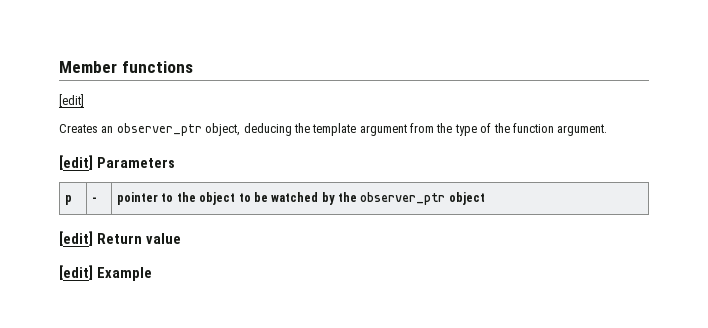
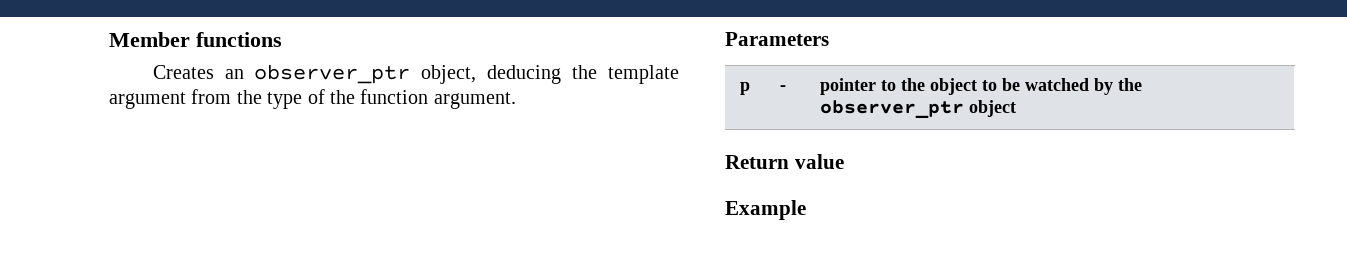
  Member functions
- [edit]
- [edit] Parameters
+ Parameters
- [edit] Return value
+ Return value
- [edit] Example
+ Example

